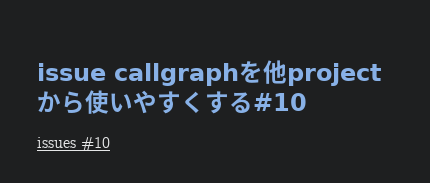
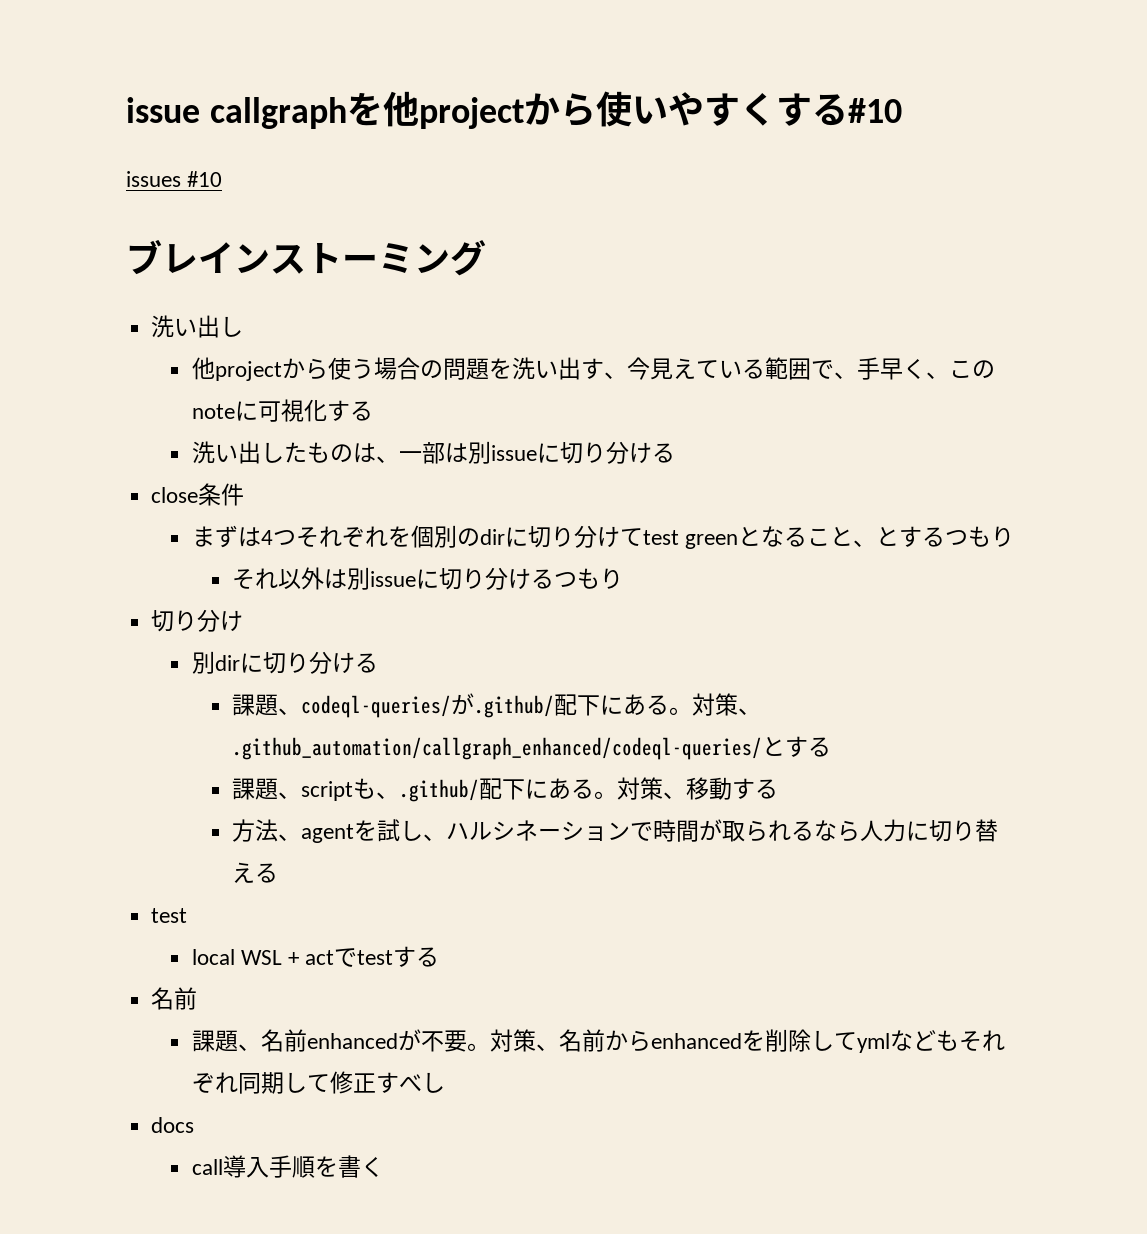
+ ブレインストーミング
+ 洗い出し
+ 他projectから使う場合の問題を洗い出す、今見えている範囲で、手早く、このnoteに可視化する
+ 洗い出したものは、一部は別issueに切り分ける
+ close条件
+ まずは4つそれぞれを個別のdirに切り分けてtest greenとなること、とするつもり
+ それ以外は別issueに切り分けるつもり
+ 切り分け
+ 別dirに切り分ける
+ 課題、codeql-queries/が.github/配下にある。対策、.github_automation/callgraph_enhanced/codeql-queries/とする
+ 課題、scriptも、.github/配下にある。対策、移動する
+ 方法、agentを試し、ハルシネーションで時間が取られるなら人力に切り替える
+ test
+ local WSL + actでtestする
+ 名前
+ 課題、名前enhancedが不要。対策、名前からenhancedを削除してymlなどもそれぞれ同期して修正すべし
+ docs
+ call導入手順を書く

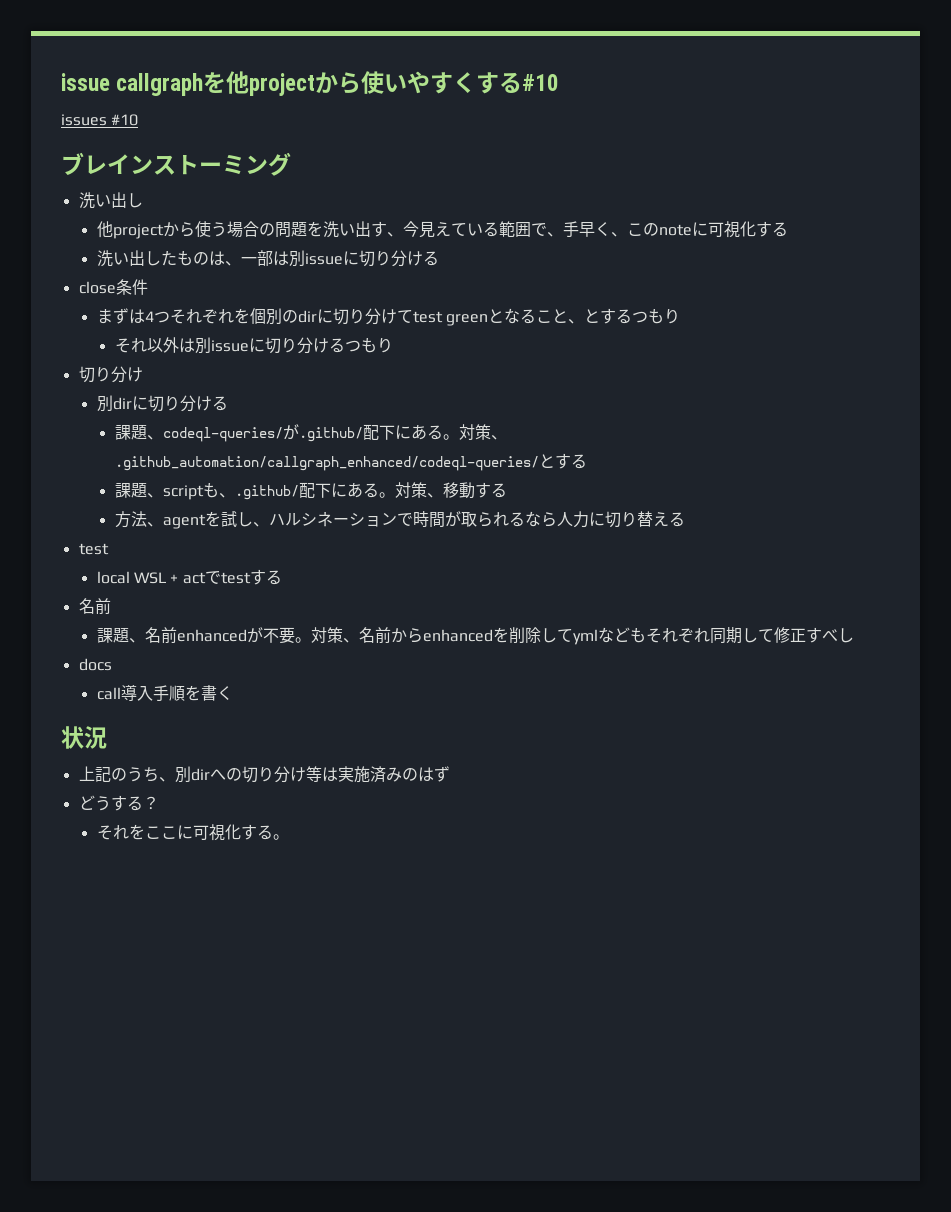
+ 状況
+ 上記のうち、別dirへの切り分け等は実施済みのはず
+ どうする？
+ それをここに可視化する。

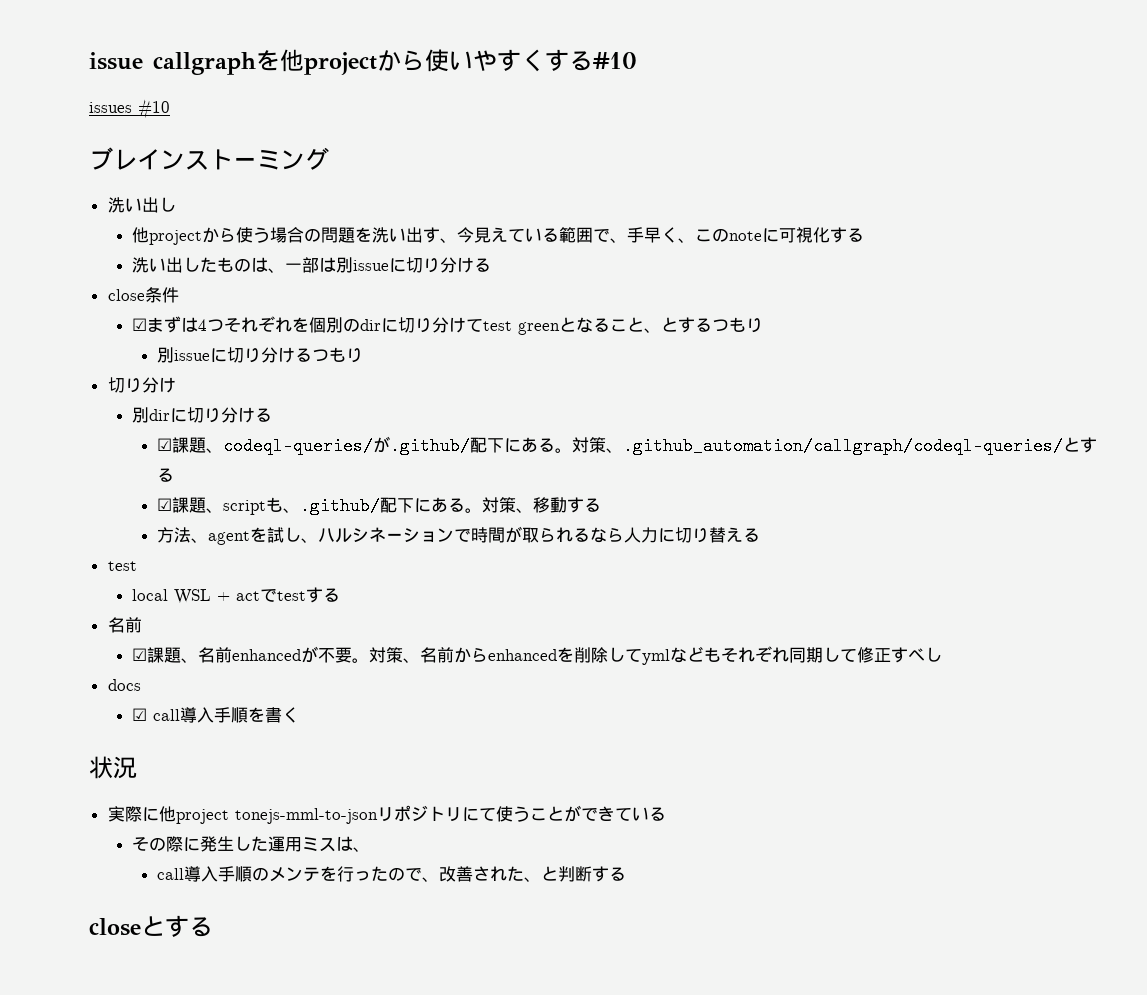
- まずは4つそれぞれを個別のdirに切り分けてtest greenとなること、とするつもり
+ ☑まずは4つそれぞれを個別のdirに切り分けてtest greenとなること、とするつもり
- それ以外は別issueに切り分けるつもり
+ 別issueに切り分けるつもり
- 課題、codeql-queries/が.github/配下にある。
+ ☑課題、codeql-queries/が.github/配下にある。
- 対策、.github_automation/callgraph_enhanced/codeql-queries/とする
+ 対策、.github_automation/callgraph/codeql-queries/とする
- 課題、scriptも、.github/配下にある。
+ ☑課題、scriptも、.github/配下にある。
- 課題、名前enhancedが不要。
+ ☑課題、名前enhancedが不要。
- call導入手順を書く
+ ☑ call導入手順を書く
- 上記のうち、別dirへの切り分け等は実施済みのはず
- どうする？
- それをここに可視化する。
+ 実際に他project tonejs-mml-to-jsonリポジトリにて使うことができている
+ その際に発生した運用ミスは、
+ call導入手順のメンテを行ったので、改善された、と判断する
+ closeとする

